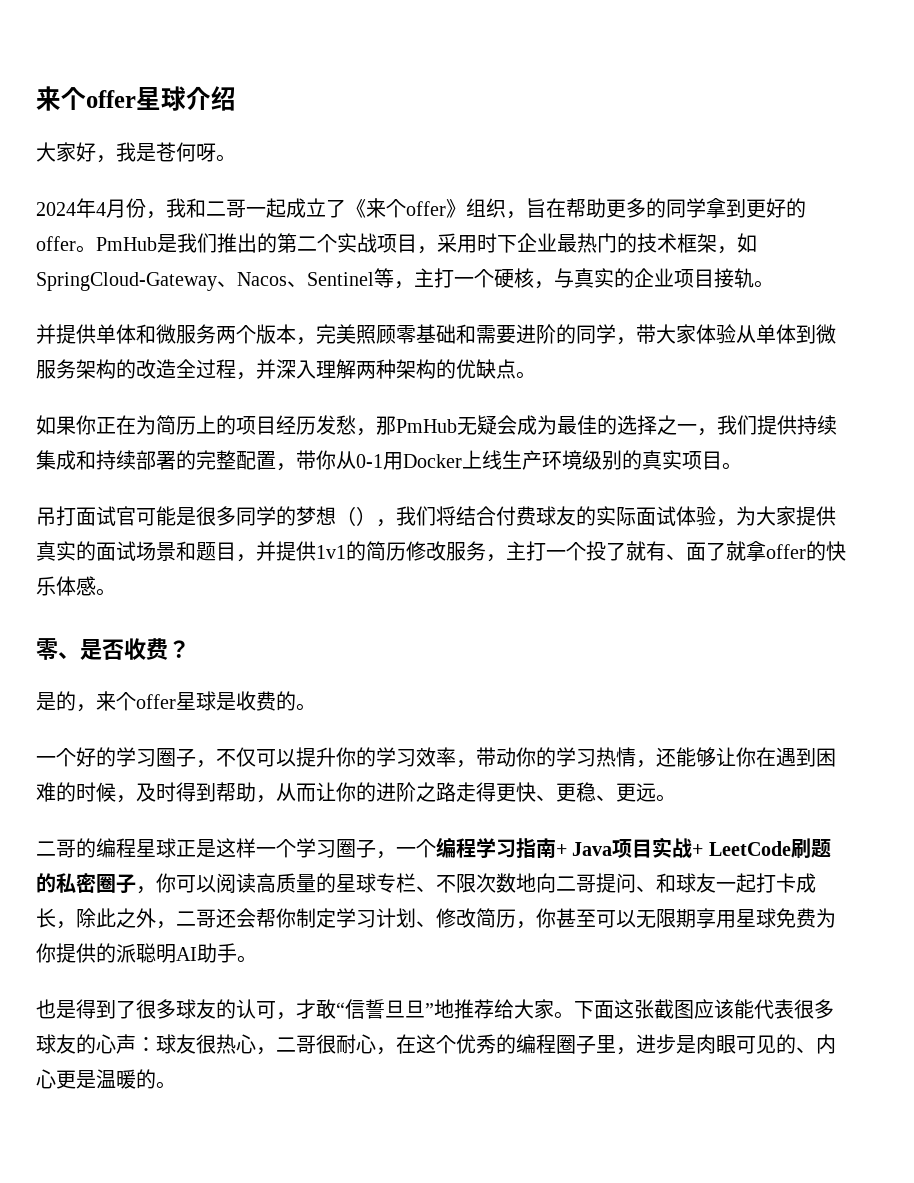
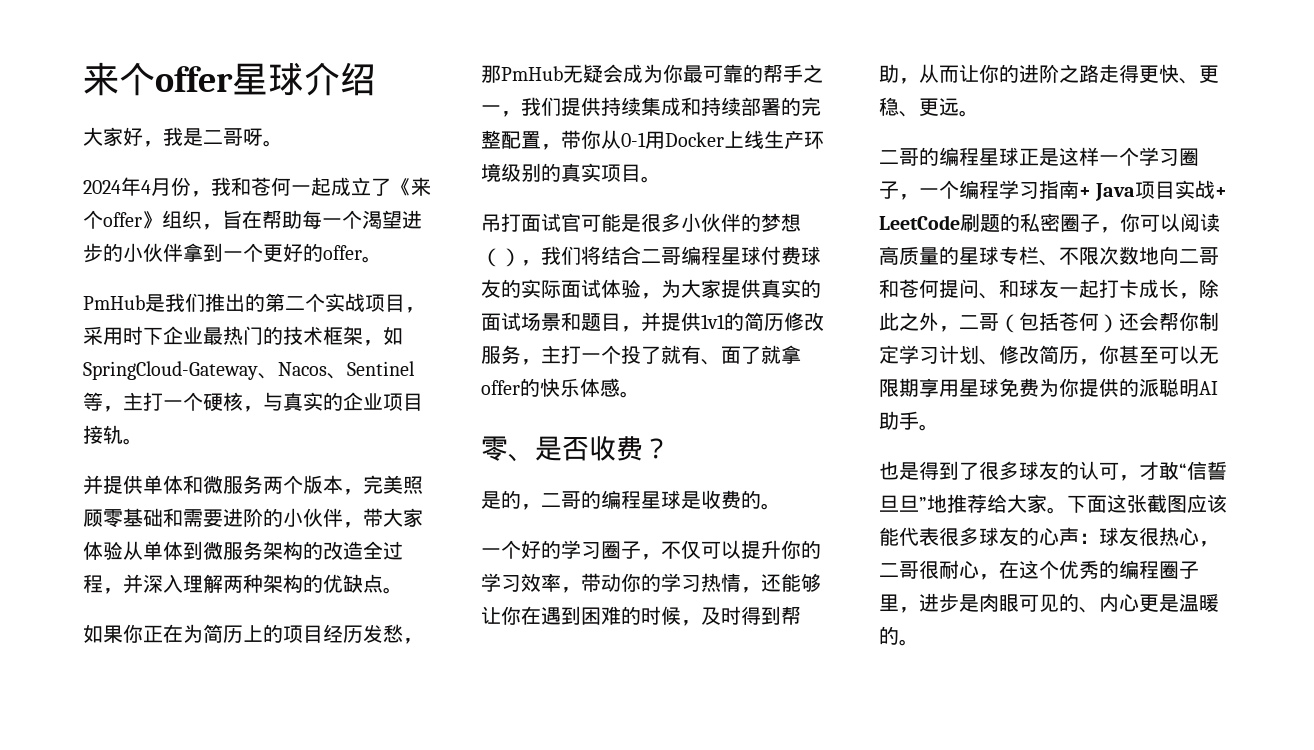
- 大家好，我是苍何呀。
+ 大家好，我是二哥呀。
- 2024年4月份，我和二哥一起成立了《来个offer》组织，旨在帮助更多的同学拿到更好的offer。PmHub是我们推出的第二个实战项目，采用时下企业最热门的技术框架，如SpringCloud-Gateway、Nacos、Sentinel等，主打一个硬核，与真实的企业项目接轨。
+ 2024年4月份，我和苍何一起成立了《来个offer》组织，旨在帮助每一个渴望进步的小伙伴拿到一个更好的offer。
+ PmHub是我们推出的第二个实战项目，采用时下企业最热门的技术框架，如SpringCloud-Gateway、Nacos、Sentinel等，主打一个硬核，与真实的企业项目接轨。
- 并提供单体和微服务两个版本，完美照顾零基础和需要进阶的同学，带大家体验从单体到微服务架构的改造全过程，并深入理解两种架构的优缺点。
+ 并提供单体和微服务两个版本，完美照顾零基础和需要进阶的小伙伴，带大家体验从单体到微服务架构的改造全过程，并深入理解两种架构的优缺点。
- 如果你正在为简历上的项目经历发愁，那PmHub无疑会成为最佳的选择之一，我们提供持续集成和持续部署的完整配置，带你从0-1用Docker上线生产环境级别的真实项目。
+ 如果你正在为简历上的项目经历发愁，那PmHub无疑会成为你最可靠的帮手之一，我们提供持续集成和持续部署的完整配置，带你从0-1用Docker上线生产环境级别的真实项目。
- 吊打面试官可能是很多同学的梦想（），我们将结合付费球友的实际面试体验，为大家提供真实的面试场景和题目，并提供1v1的简历修改服务，主打一个投了就有、面了就拿offer的快乐体感。
+ 吊打面试官可能是很多小伙伴的梦想（），我们将结合二哥编程星球付费球友的实际面试体验，为大家提供真实的面试场景和题目，并提供1v1的简历修改服务，主打一个投了就有、面了就拿offer的快乐体感。
- 是的，来个offer星球是收费的。
+ 是的，二哥的编程星球是收费的。
- 二哥的编程星球正是这样一个学习圈子，一个编程学习指南+ Java项目实战+ LeetCode刷题的私密圈子，你可以阅读高质量的星球专栏、不限次数地向二哥提问、和球友一起打卡成长，除此之外，二哥还会帮你制定学习计划、修改简历，你甚至可以无限期享用星球免费为你提供的派聪明AI助手。
+ 二哥的编程星球正是这样一个学习圈子，一个编程学习指南+ Java项目实战+ LeetCode刷题的私密圈子，你可以阅读高质量的星球专栏、不限次数地向二哥和苍何提问、和球友一起打卡成长，除此之外，二哥（包括苍何）还会帮你制定学习计划、修改简历，你甚至可以无限期享用星球免费为你提供的派聪明AI助手。

